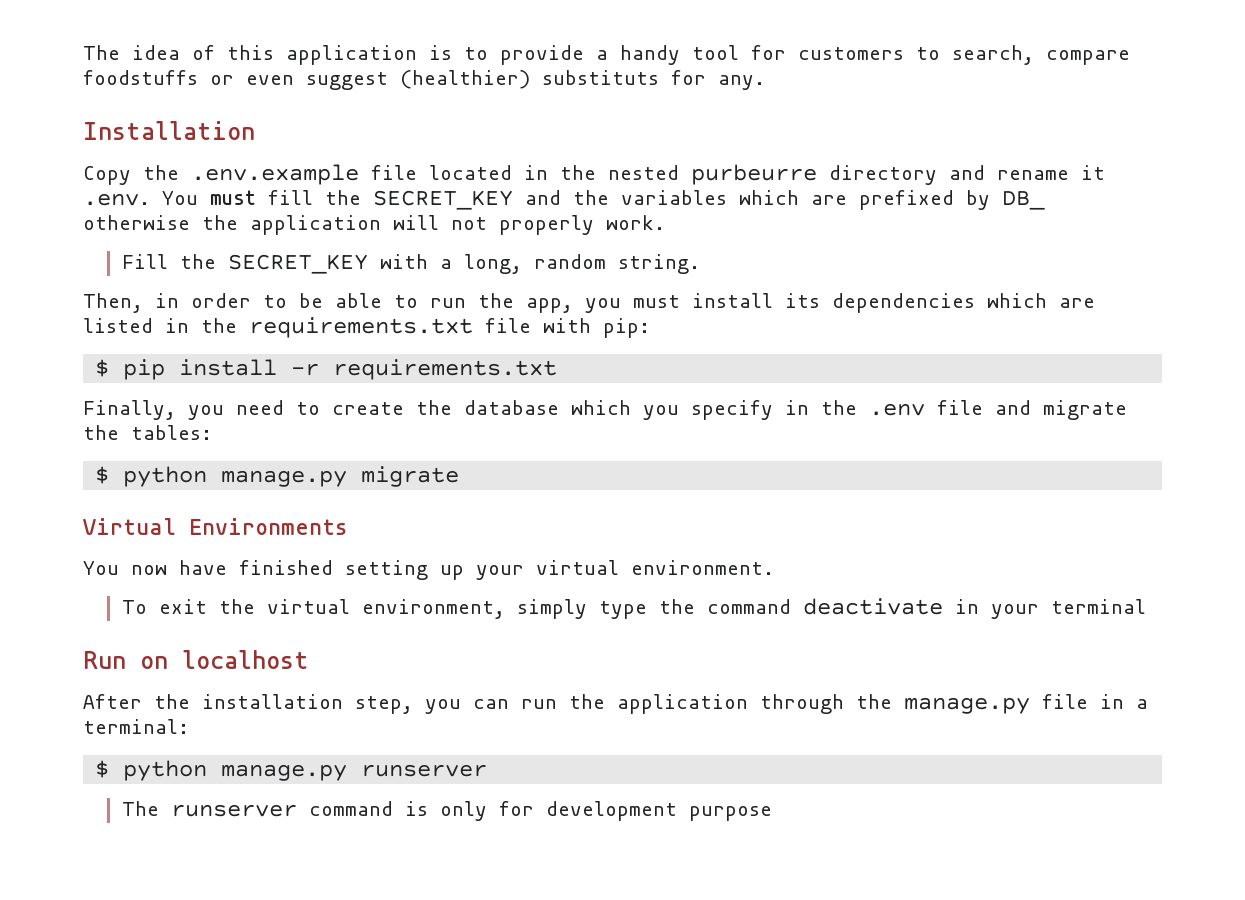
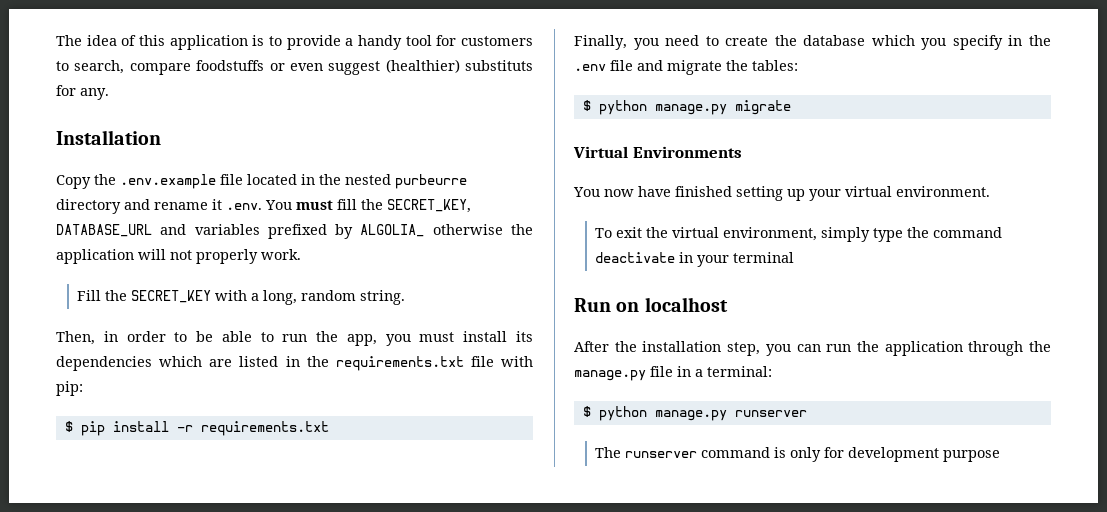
- Copy the .env.example file located in the nested purbeurre directory and rename it .env. You must fill the SECRET_KEY and the variables which are prefixed by DB_ otherwise the application will not properly work.
+ Copy the .env.example file located in the nested purbeurre directory and rename it .env. You must fill the SECRET_KEY, DATABASE_URL and variables prefixed by ALGOLIA_ otherwise the application will not properly work.

